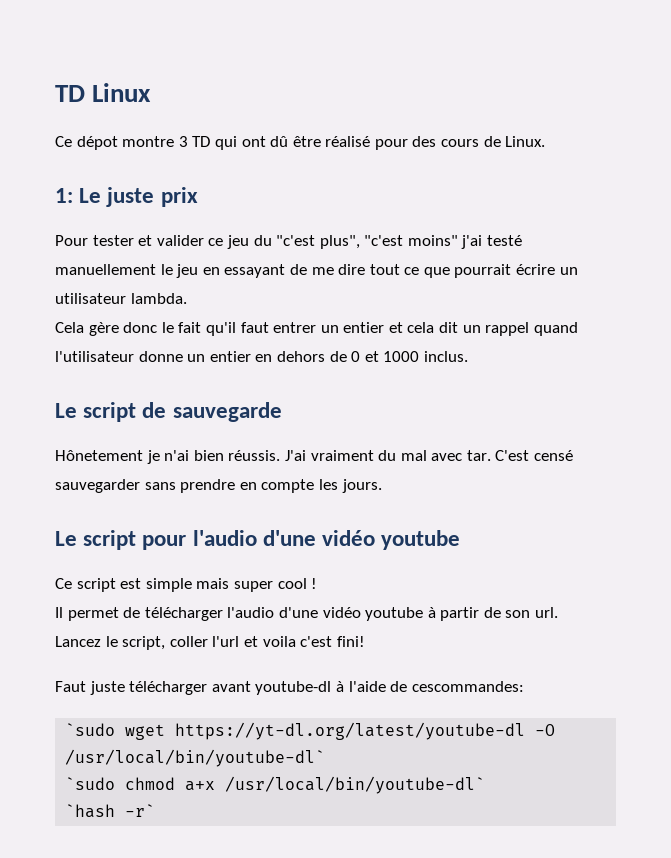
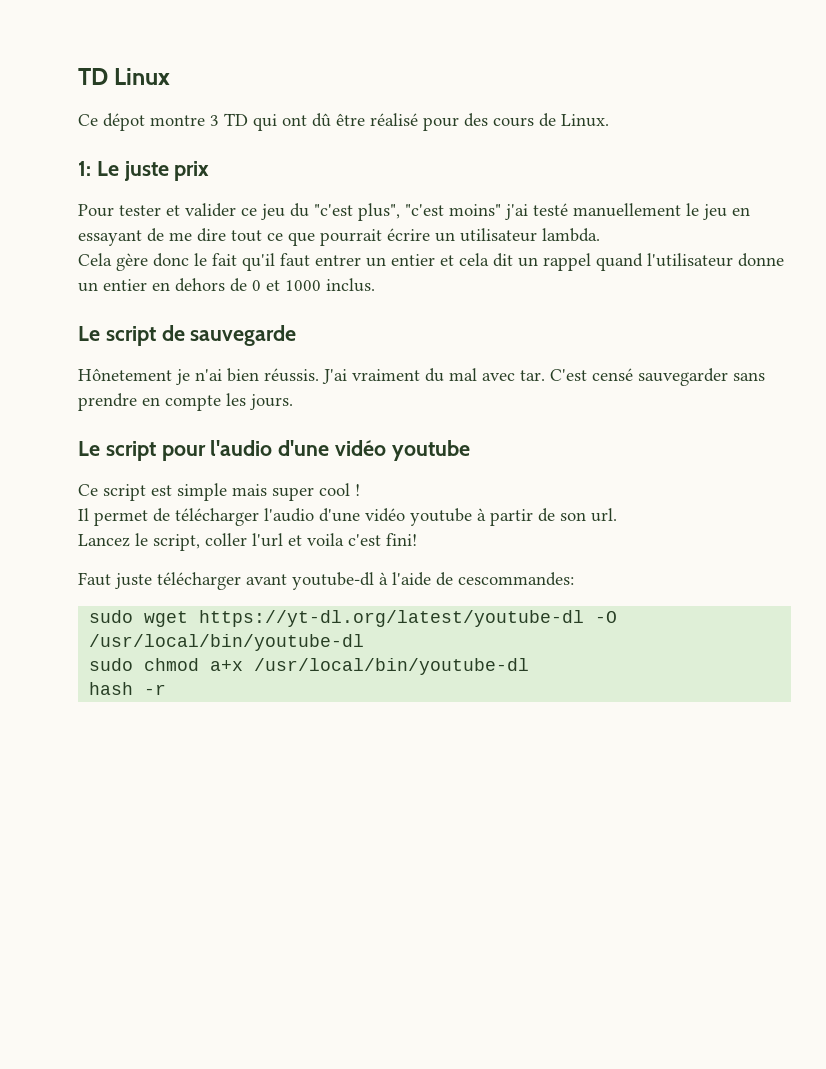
- `sudo wget https://yt-dl.org/latest/youtube-dl -O /usr/local/bin/youtube-dl`
- `sudo chmod a+x /usr/local/bin/youtube-dl`
- `hash -r`
+ sudo wget https://yt-dl.org/latest/youtube-dl -O /usr/local/bin/youtube-dl
+ sudo chmod a+x /usr/local/bin/youtube-dl
+ hash -r

